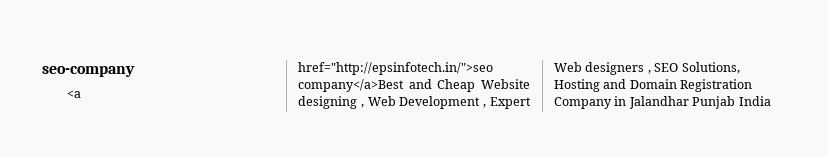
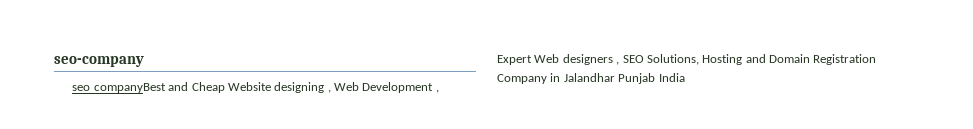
- <a href="http://epsinfotech.in/">seo company</a>Best and Cheap Website designing , Web Development , Expert Web designers , SEO Solutions, Hosting and Domain Registration Company in Jalandhar Punjab India
+ seo companyBest and Cheap Website designing , Web Development , Expert Web designers , SEO Solutions, Hosting and Domain Registration Company in Jalandhar Punjab India

